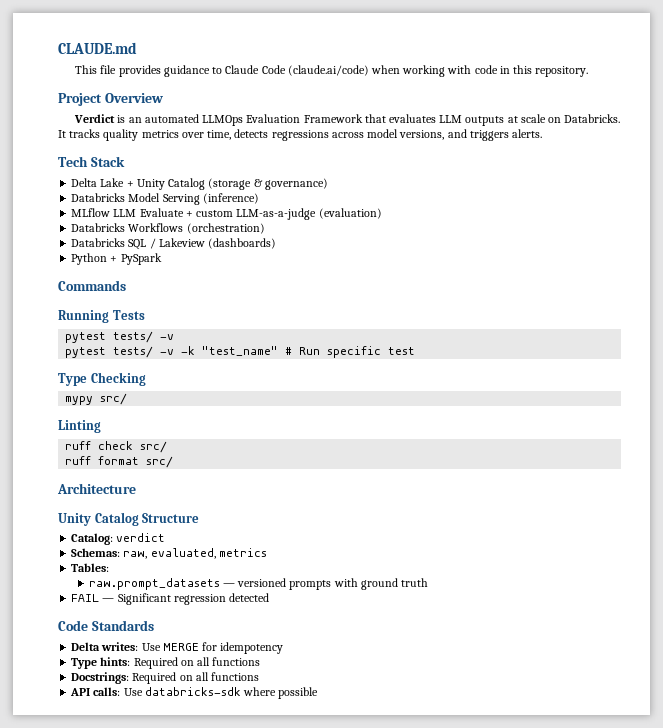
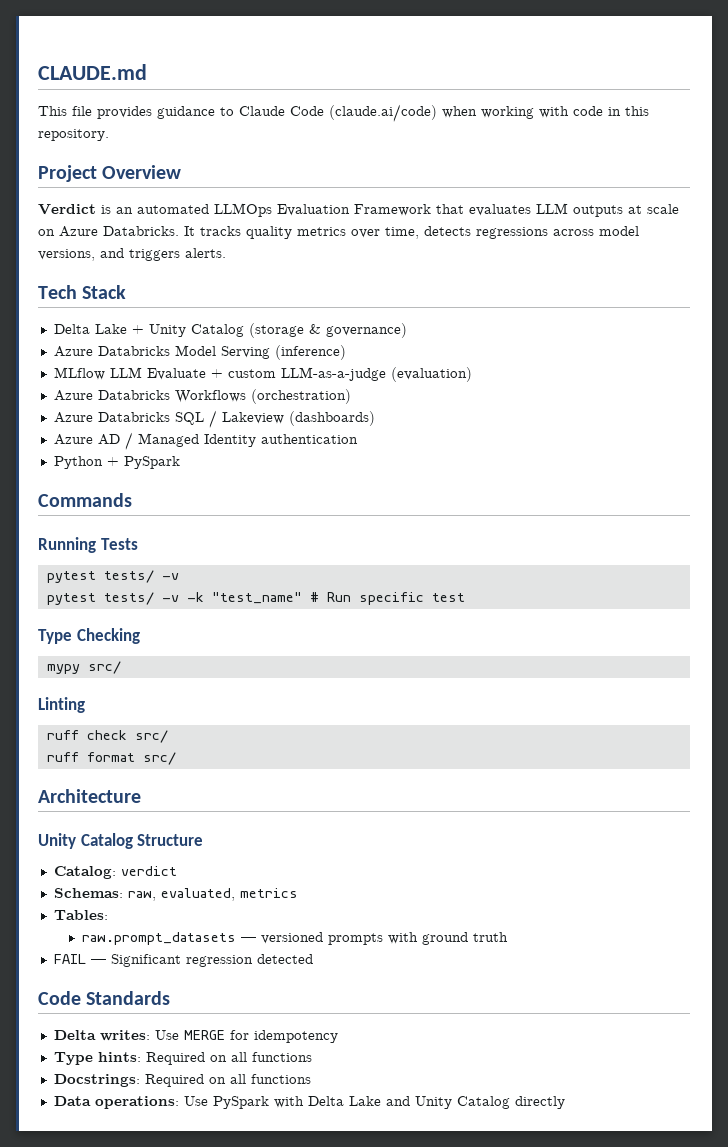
- Verdict is an automated LLMOps Evaluation Framework that evaluates LLM outputs at scale on Databricks.
+ Verdict is an automated LLMOps Evaluation Framework that evaluates LLM outputs at scale on Azure Databricks.
- Databricks Model Serving (inference)
+ Azure Databricks Model Serving (inference)
- Databricks Workflows (orchestration)
+ Azure Databricks Workflows (orchestration)
- Databricks SQL / Lakeview (dashboards)
+ Azure Databricks SQL / Lakeview (dashboards)
+ Azure AD / Managed Identity authentication
- API calls: Use databricks-sdk where possible
+ Data operations: Use PySpark with Delta Lake and Unity Catalog directly

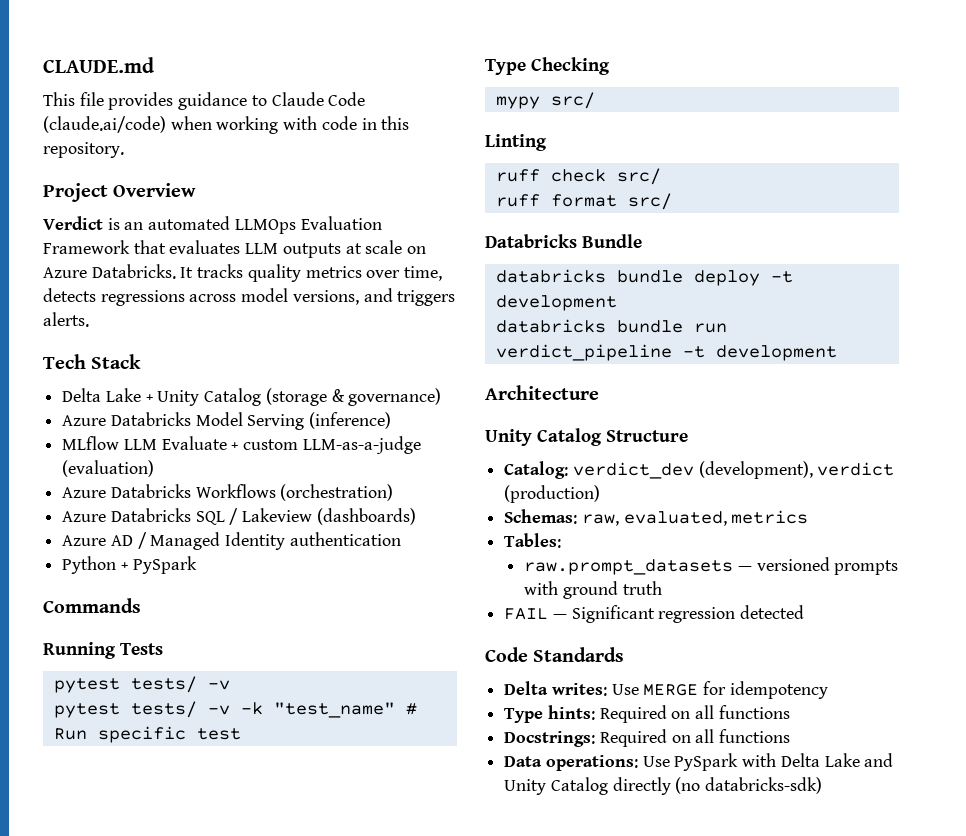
+ Databricks Bundle
+ databricks bundle deploy -t development
+ databricks bundle run verdict_pipeline -t development
- Catalog: verdict
+ Catalog: verdict_dev (development), verdict (production)
- Data operations: Use PySpark with Delta Lake and Unity Catalog directly
+ Data operations: Use PySpark with Delta Lake and Unity Catalog directly (no databricks-sdk)

